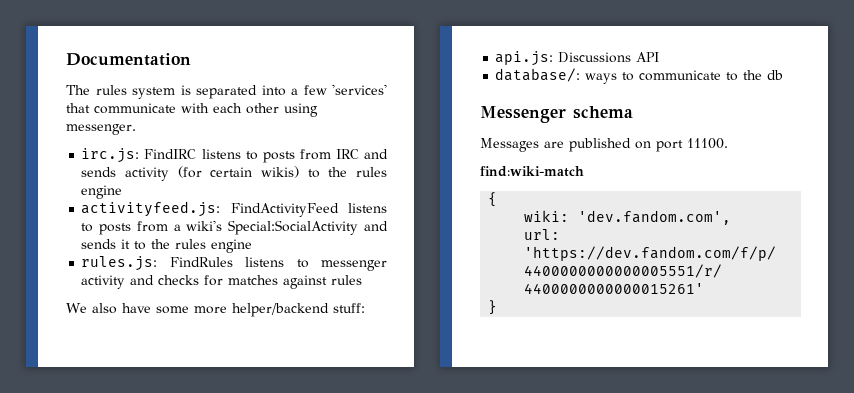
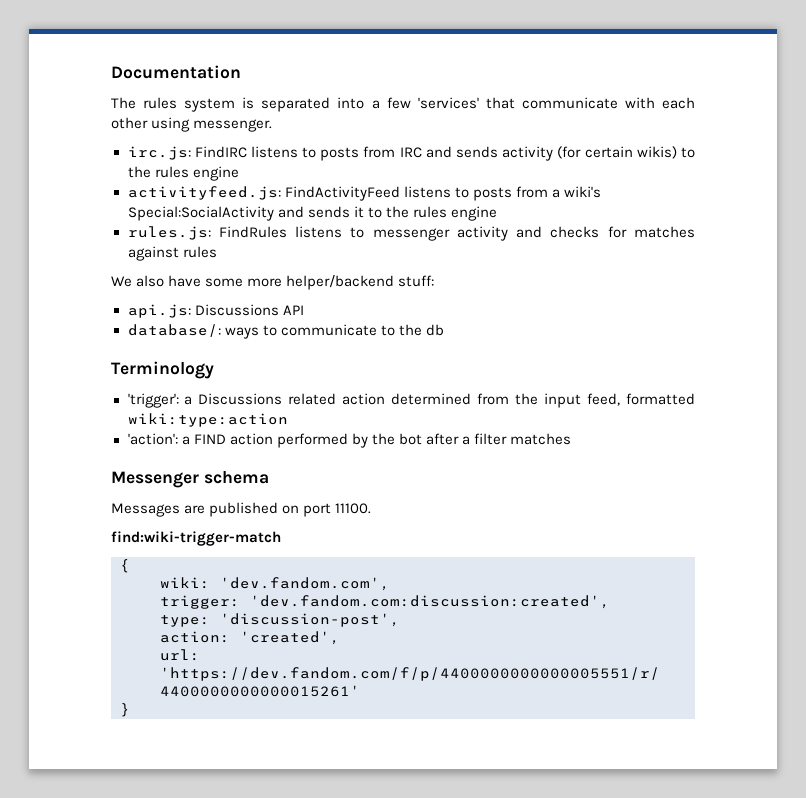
+ Terminology
+ 'trigger': a Discussions related action determined from the input feed, formatted wiki:type:action
+ 'action': a FIND action performed by the bot after a filter matches
- find:wiki-match
+ find:wiki-trigger-match
+ trigger: 'dev.fandom.com:discussion:created',
+ type: 'discussion-post',
+ action: 'created',

